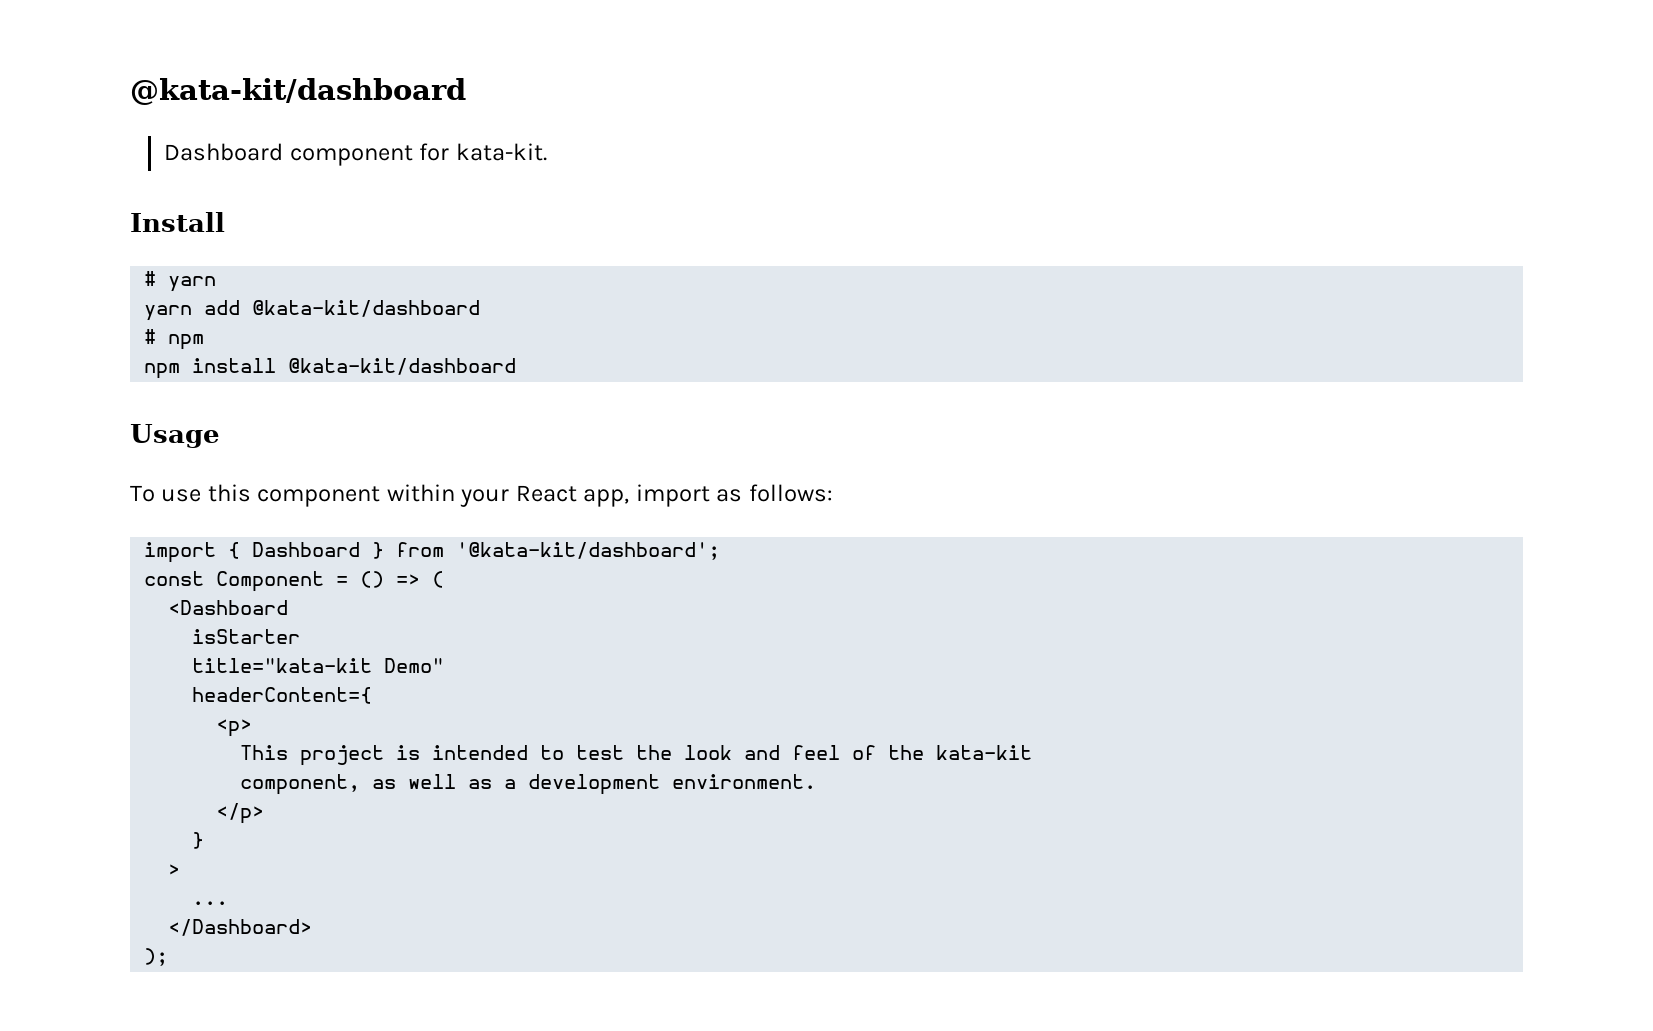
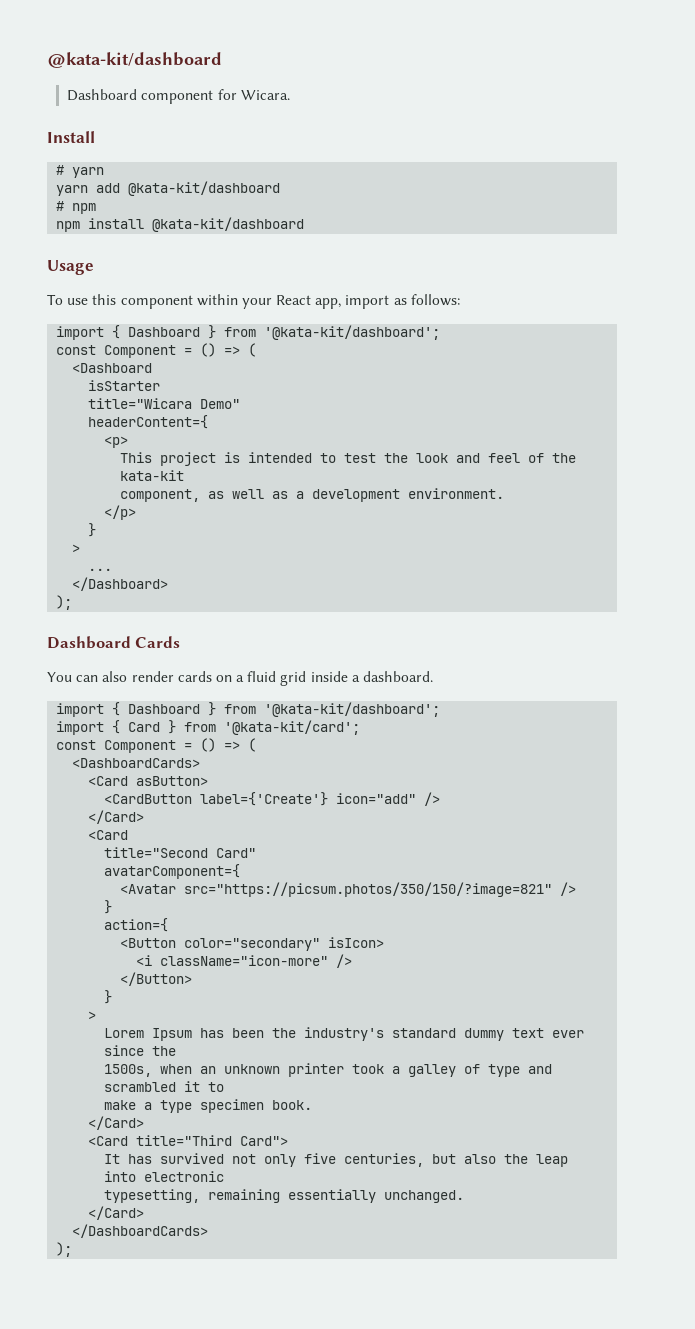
- Dashboard component for kata-kit.
+ Dashboard component for Wicara.
- title="kata-kit Demo"
+ title="Wicara Demo"
+ Dashboard Cards
+ You can also render cards on a fluid grid inside a dashboard.
+ import { Dashboard } from '@kata-kit/dashboard';
+ import { Card } from '@kata-kit/card';
+ const Component = () => (
+ <DashboardCards>
+ <Card asButton>
+ <CardButton label={'Create'} icon="add" />
+ </Card>
+ <Card
+ title="Second Card"
+ avatarComponent={
+ <Avatar src="https://picsum.photos/350/150/?image=821" />
+ }
+ action={
+ <Button color="secondary" isIcon>
+ <i className="icon-more" />
+ </Button>
+ }
+ >
+ Lorem Ipsum has been the industry's standard dummy text ever since the
+ 1500s, when an unknown printer took a galley of type and scrambled it to
+ make a type specimen book.
+ </Card>
+ <Card title="Third Card">
+ It has survived not only five centuries, but also the leap into electronic
+ typesetting, remaining essentially unchanged.
+ </Card>
+ </DashboardCards>
+ );

